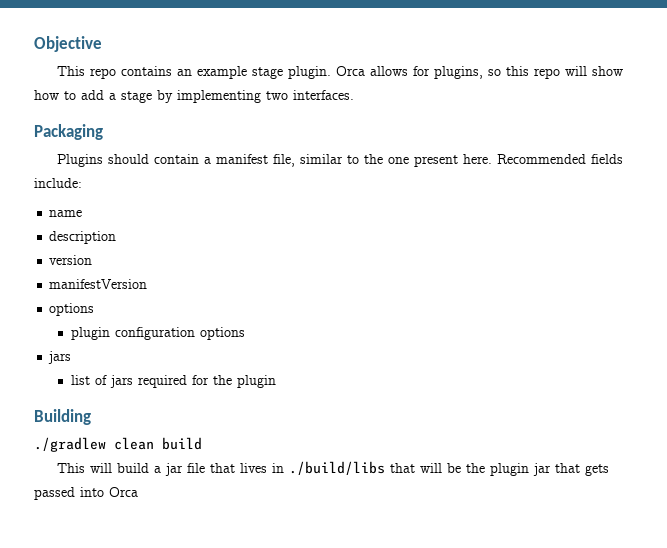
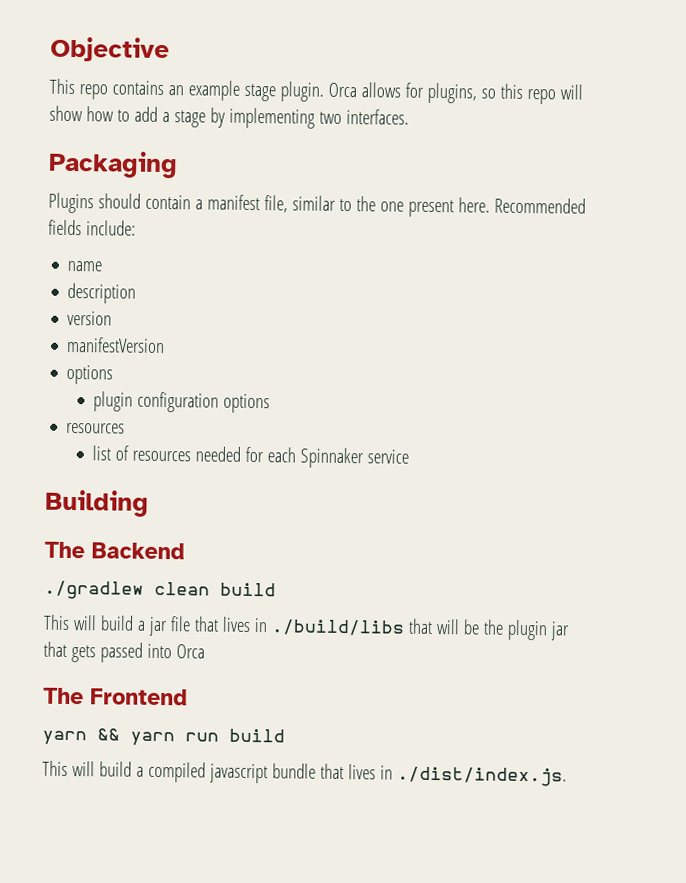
  plugin configuration options
- jars
+ resources
- list of jars required for the plugin
+ list of resources needed for each Spinnaker service
+ The Backend
+ The Frontend
+ yarn && yarn run build
+ This will build a compiled javascript bundle that lives in ./dist/index.js.

